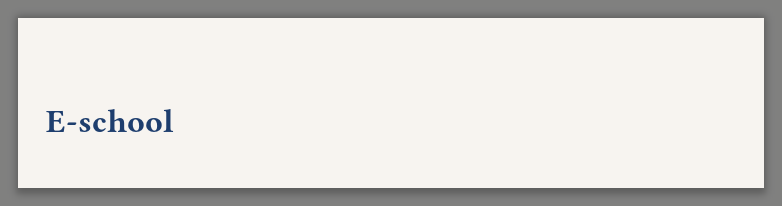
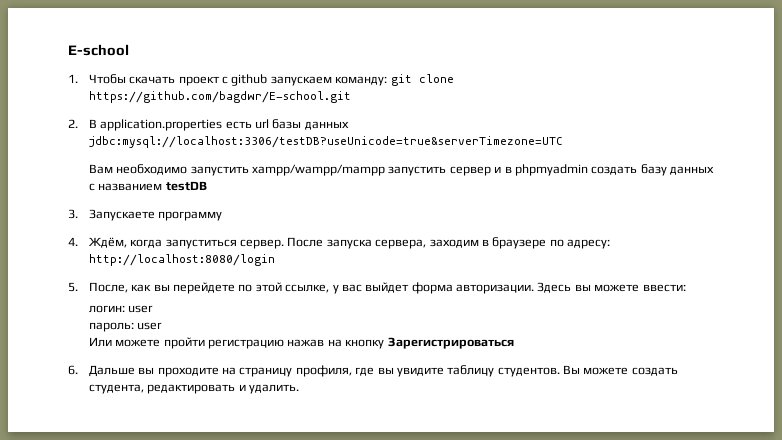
+ 1. Чтобы скачать проект с github запускаем команду: git clone https://github.com/bagdwr/E-school.git
+ 2. В application.properties есть url базы данных jdbc:mysql://localhost:3306/testDB?useUnicode=true&serverTimezone=UTC
+ Вам необходимо запустить xampp/wampp/mampp запустить сервер и в phpmyadmin создать базу данных с названием testDB
+ 3. Запускаете программу
+ 4. Ждём, когда запуститься сервер. После запуска сервера, заходим в браузере по адресу: http://localhost:8080/login
+ 5. После, как вы перейдете по этой ссылке, у вас выйдет форма авторизации. Здесь вы можете ввести:
+ логин: user
+ пароль: user
+ Или можете пройти регистрацию нажав на кнопку Зарегистрироваться
+ 6. Дальше вы проходите на страницу профиля, где вы увидите таблицу студентов. Вы можете создать студента, редактировать и удалить.

